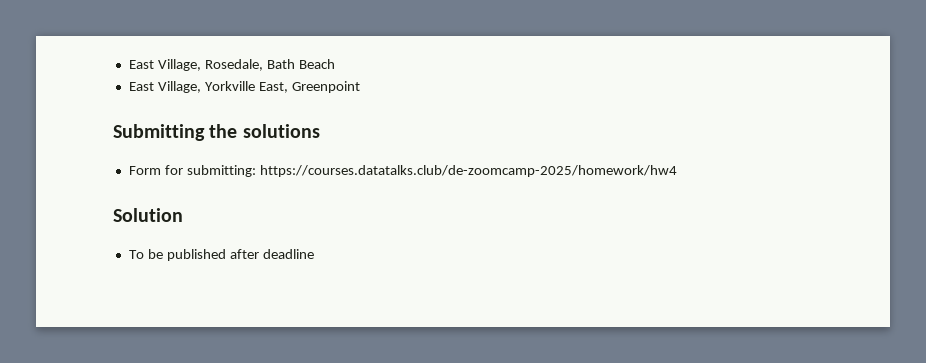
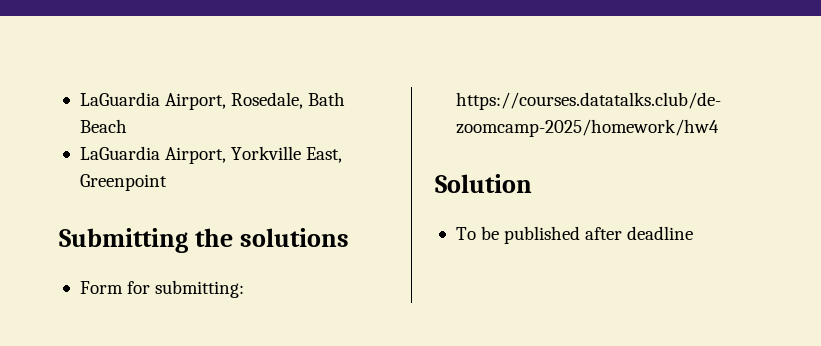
- East Village, Rosedale, Bath Beach
+ LaGuardia Airport, Rosedale, Bath Beach
- East Village, Yorkville East, Greenpoint
+ LaGuardia Airport, Yorkville East, Greenpoint

